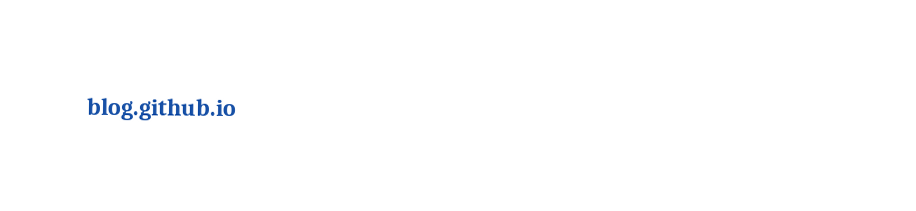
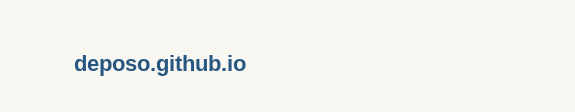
- blog.github.io
+ deposo.github.io

